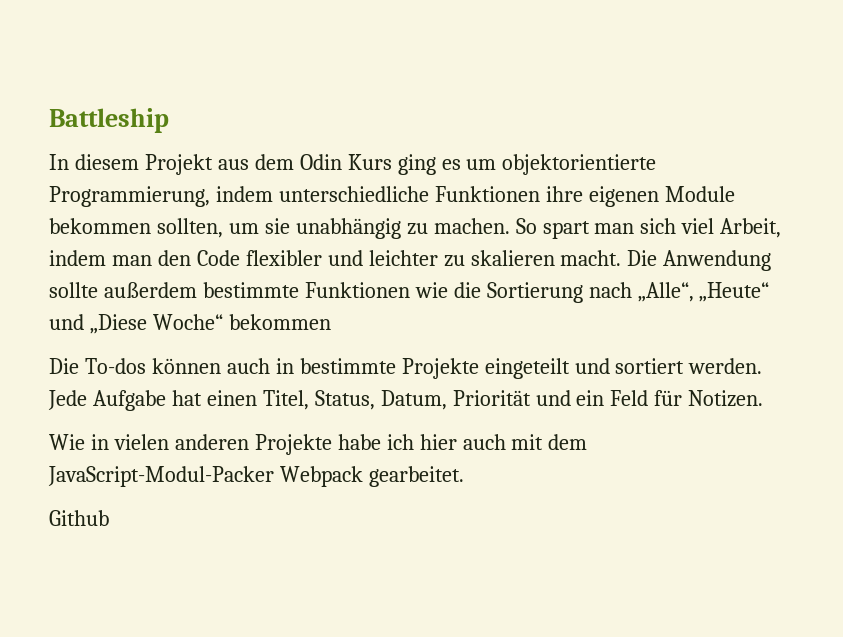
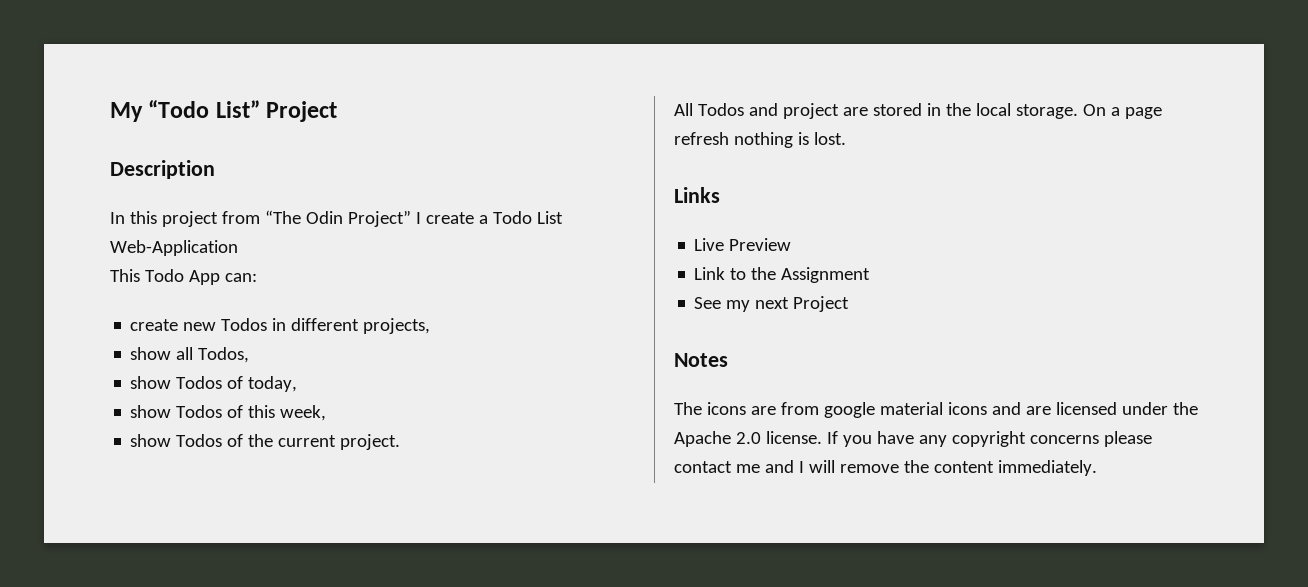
- Battleship
- In diesem Projekt aus dem Odin Kurs ging es um objektorientierte Programmierung, indem unterschiedliche Funktionen ihre eigenen Module bekommen sollten, um sie unabhängig zu machen. So spart man sich viel Arbeit, indem man den Code flexibler und leichter zu skalieren macht. Die Anwendung sollte außerdem bestimmte Funktionen wie die Sortierung nach „Alle“, „Heute“ und „Diese Woche“ bekommen
- Die To-dos können auch in bestimmte Projekte eingeteilt und sortiert werden. Jede Aufgabe hat einen Titel, Status, Datum, Priorität und ein Feld für Notizen.
- Wie in vielen anderen Projekte habe ich hier auch mit dem JavaScript-Modul-Packer Webpack gearbeitet.
- Github
+ My “Todo List” Project
+ Description
+ In this project from “The Odin Project” I create a Todo List Web-Application
+ This Todo App can:
+ create new Todos in different projects,
+ show all Todos,
+ show Todos of today,
+ show Todos of this week,
+ show Todos of the current project.
+ All Todos and project are stored in the local storage. On a page refresh nothing is lost.
+ Links
+ Live Preview
+ Link to the Assignment
+ See my next Project
+ Notes
+ The icons are from google material icons and are licensed under the Apache 2.0 license. If you have any copyright concerns please contact me and I will remove the content immediately.

